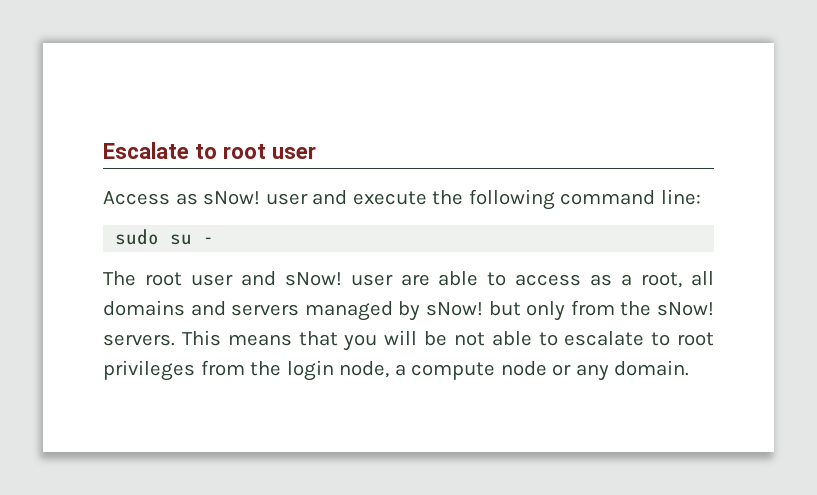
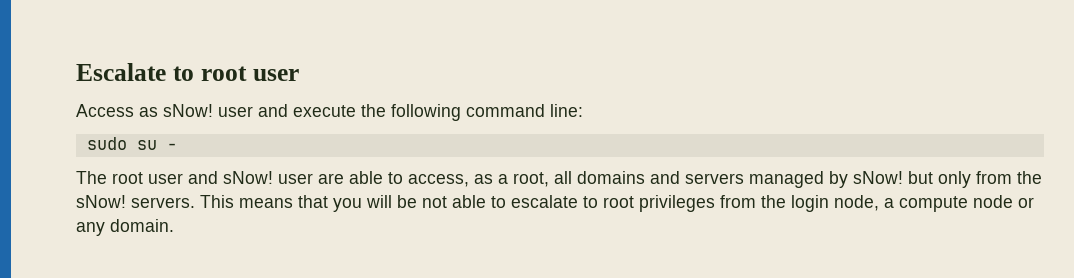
- The root user and sNow! user are able to access as a root, all domains and servers managed by sNow! but only from the sNow! servers.
+ The root user and sNow! user are able to access, as a root, all domains and servers managed by sNow! but only from the sNow! servers.

